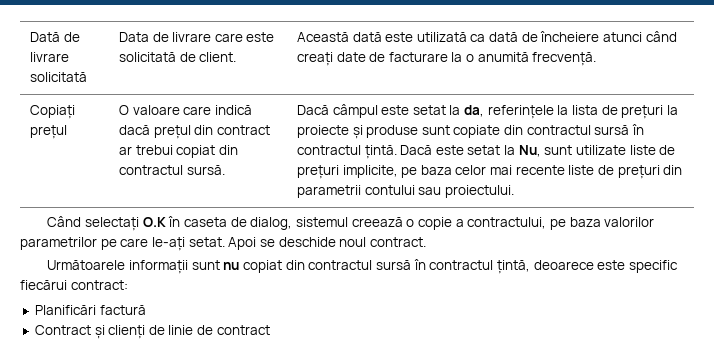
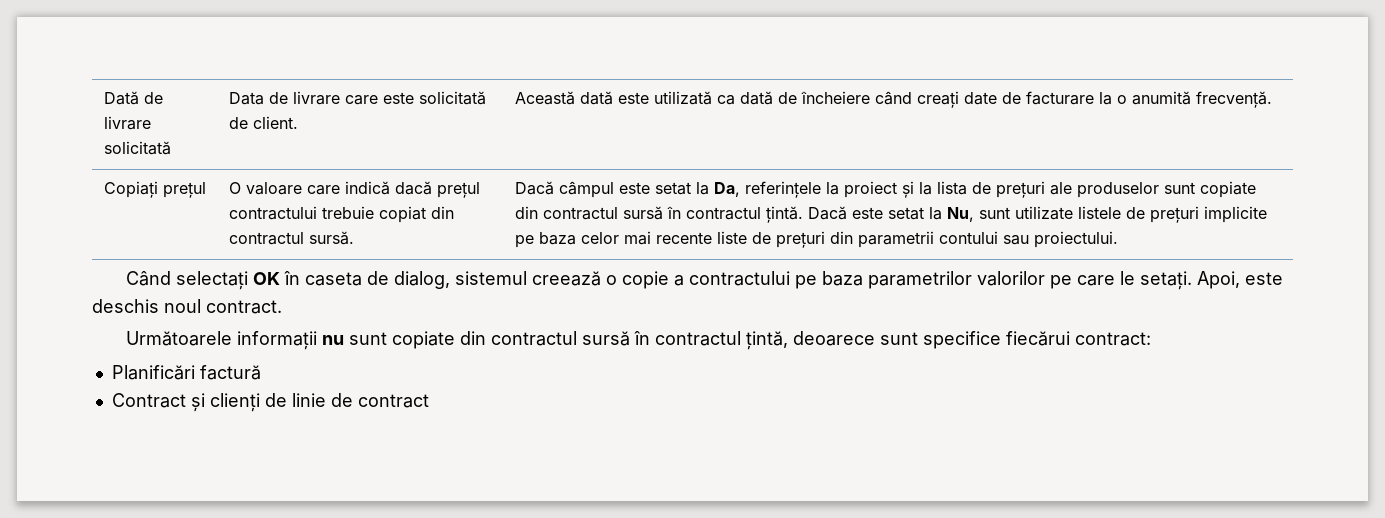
- Dată de livrare solicitată | Data de livrare care este solicitată de client. | Această dată este utilizată ca dată de încheiere atunci când creați date de facturare la o anumită frecvență.
+ Dată de livrare solicitată | Data de livrare care este solicitată de client. | Această dată este utilizată ca dată de încheiere când creați date de facturare la o anumită frecvență.
- O valoare care indică dacă prețul din contract ar trebui copiat din contractul sursă.
+ O valoare care indică dacă prețul contractului trebuie copiat din contractul sursă.
- Dacă câmpul este setat la da, referințele la lista de prețuri la proiecte și produse sunt copiate din contractul sursă în contractul țintă.
+ Dacă câmpul este setat la Da, referințele la proiect și la lista de prețuri ale produselor sunt copiate din contractul sursă în contractul țintă.
- Dacă este setat la Nu, sunt utilizate liste de prețuri implicite, pe baza celor mai recente liste de prețuri din parametrii contului sau proiectului.
+ Dacă este setat la Nu, sunt utilizate listele de prețuri implicite pe baza celor mai recente liste de prețuri din parametrii contului sau proiectului.
- Când selectați O.K în caseta de dialog, sistemul creează o copie a contractului, pe baza valorilor parametrilor pe care le-ați setat. Apoi se deschide noul contract.
+ Când selectați OK în caseta de dialog, sistemul creează o copie a contractului pe baza parametrilor valorilor pe care le setați. Apoi, este deschis noul contract.
- Următoarele informații sunt nu copiat din contractul sursă în contractul țintă, deoarece este specific fiecărui contract:
+ Următoarele informații nu sunt copiate din contractul sursă în contractul țintă, deoarece sunt specifice fiecărui contract:

